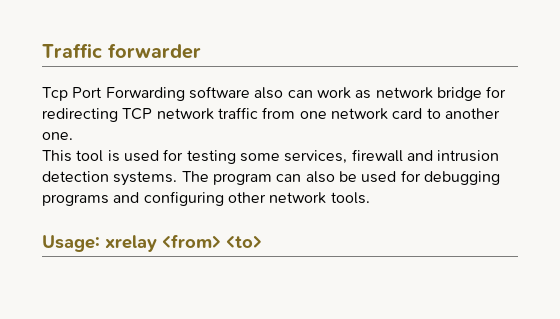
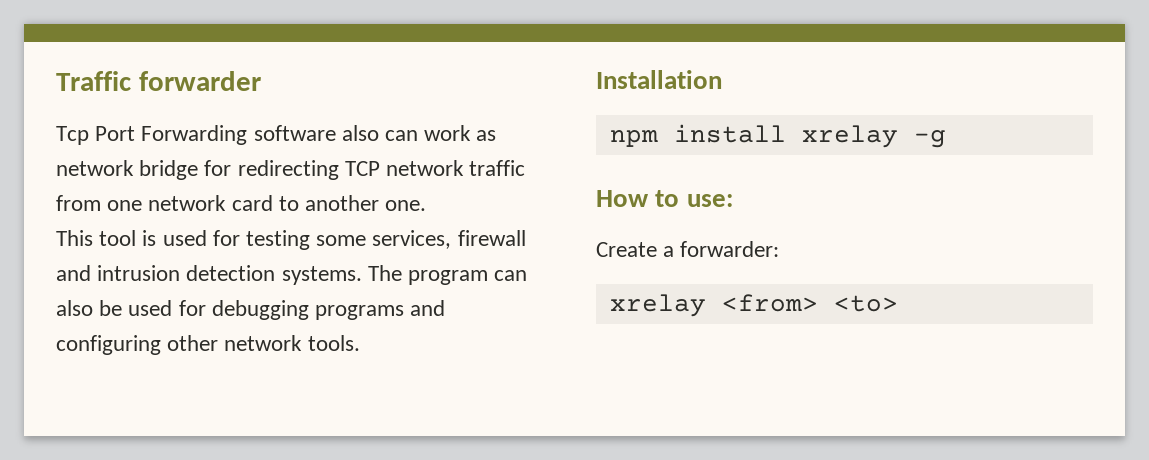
- Usage: xrelay <from> <to>
+ Installation
+ npm install xrelay -g
+ How to use:
+ Create a forwarder:
+ xrelay <from> <to>

